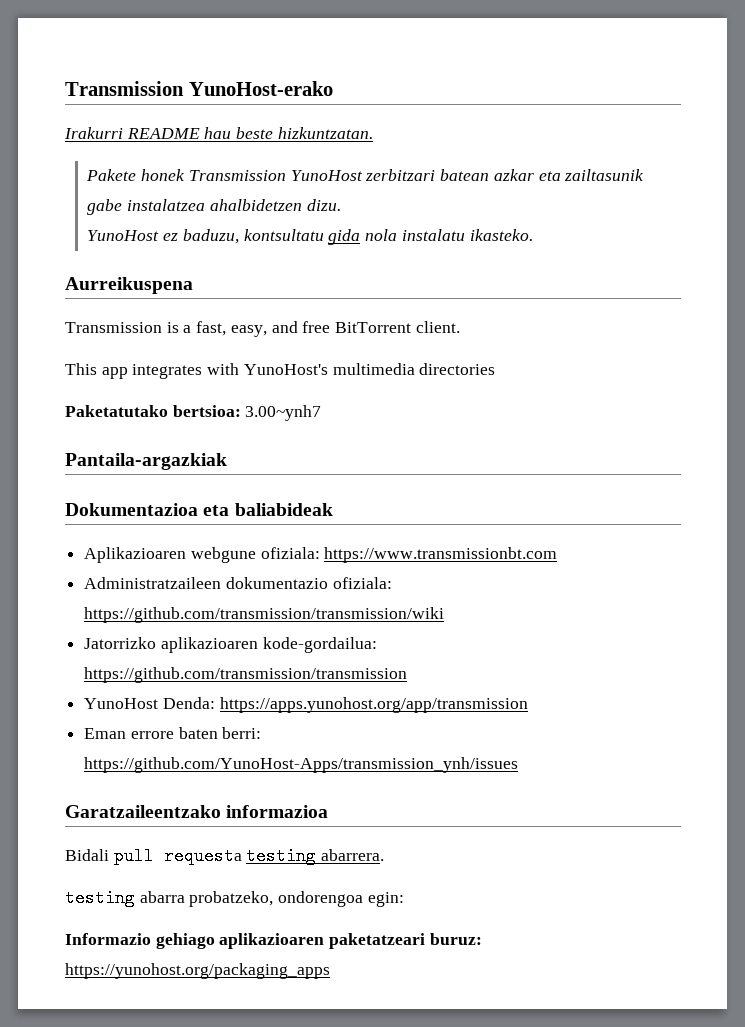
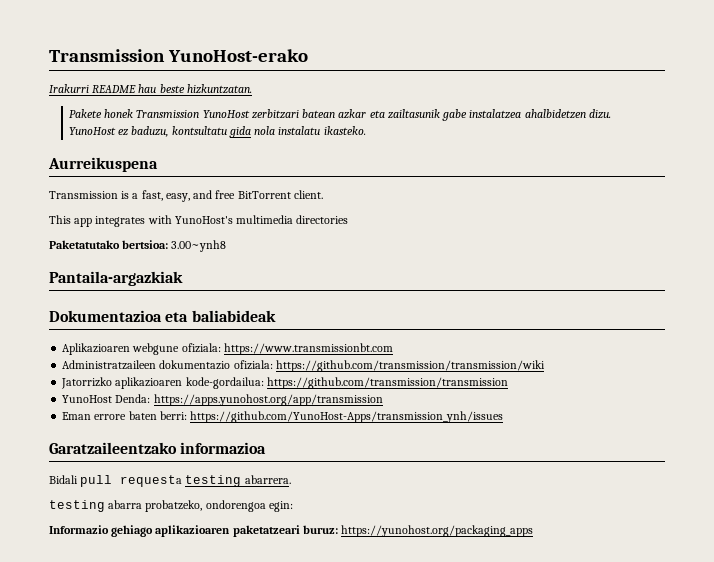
- Paketatutako bertsioa: 3.00~ynh7
+ Paketatutako bertsioa: 3.00~ynh8

